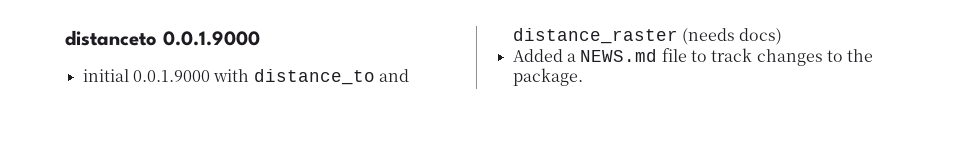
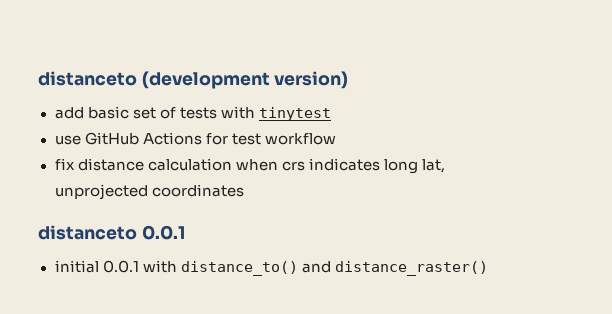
- distanceto 0.0.1.9000
- initial 0.0.1.9000 with distance_to and distance_raster (needs docs)
- Added a NEWS.md file to track changes to the package.
+ distanceto (development version)
+ add basic set of tests with tinytest
+ use GitHub Actions for test workflow
+ fix distance calculation when crs indicates long lat, unprojected coordinates
+ distanceto 0.0.1
+ initial 0.0.1 with distance_to() and distance_raster()

